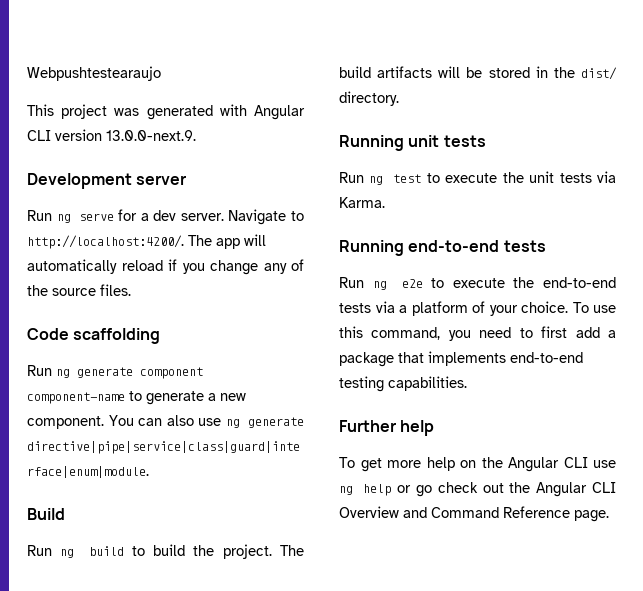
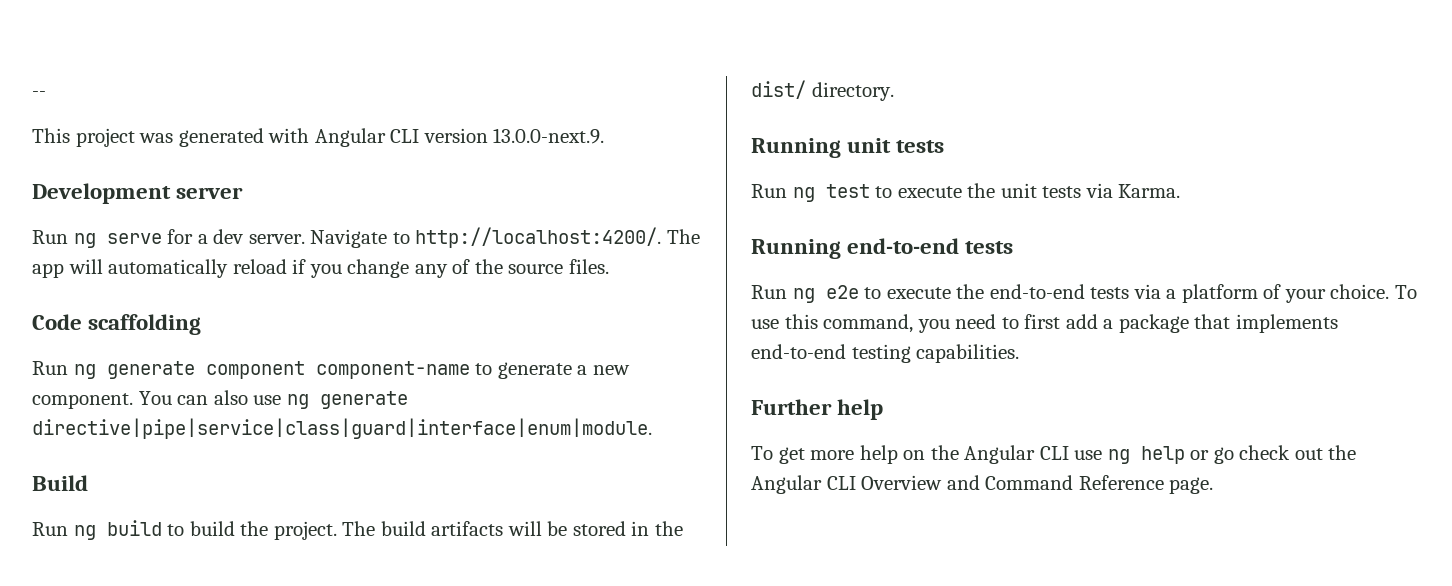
- Webpushtestearaujo
+ --

